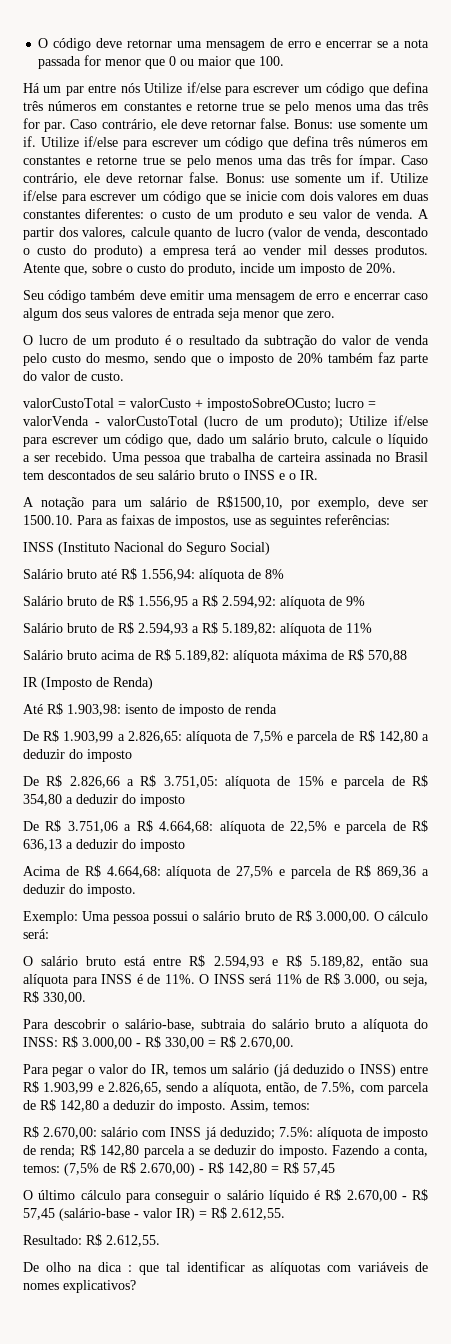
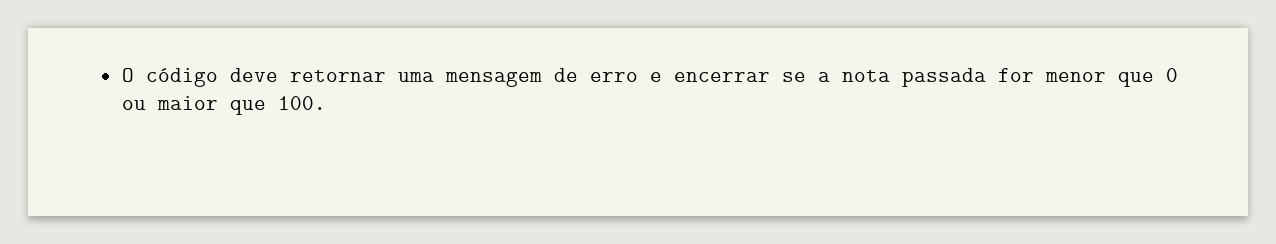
- Há um par entre nós Utilize if/else para escrever um código que defina três números em constantes e retorne true se pelo menos uma das três for par. Caso contrário, ele deve retornar false. Bonus: use somente um if. Utilize if/else para escrever um código que defina três números em constantes e retorne true se pelo menos uma das três for ímpar. Caso contrário, ele deve retornar false. Bonus: use somente um if. Utilize if/else para escrever um código que se inicie com dois valores em duas constantes diferentes: o custo de um produto e seu valor de venda. A partir dos valores, calcule quanto de lucro (valor de venda, descontado o custo do produto) a empresa terá ao vender mil desses produtos. Atente que, sobre o custo do produto, incide um imposto de 20%.
- Seu código também deve emitir uma mensagem de erro e encerrar caso algum dos seus valores de entrada seja menor que zero.
- O lucro de um produto é o resultado da subtração do valor de venda pelo custo do mesmo, sendo que o imposto de 20% também faz parte do valor de custo.
- valorCustoTotal = valorCusto + impostoSobreOCusto; lucro = valorVenda - valorCustoTotal (lucro de um produto); Utilize if/else para escrever um código que, dado um salário bruto, calcule o líquido a ser recebido. Uma pessoa que trabalha de carteira assinada no Brasil tem descontados de seu salário bruto o INSS e o IR.
- A notação para um salário de R$1500,10, por exemplo, deve ser 1500.10. Para as faixas de impostos, use as seguintes referências:
- INSS (Instituto Nacional do Seguro Social)
- Salário bruto até R$ 1.556,94: alíquota de 8%
- Salário bruto de R$ 1.556,95 a R$ 2.594,92: alíquota de 9%
- Salário bruto de R$ 2.594,93 a R$ 5.189,82: alíquota de 11%
- Salário bruto acima de R$ 5.189,82: alíquota máxima de R$ 570,88
- IR (Imposto de Renda)
- Até R$ 1.903,98: isento de imposto de renda
- De R$ 1.903,99 a 2.826,65: alíquota de 7,5% e parcela de R$ 142,80 a deduzir do imposto
- De R$ 2.826,66 a R$ 3.751,05: alíquota de 15% e parcela de R$ 354,80 a deduzir do imposto
- De R$ 3.751,06 a R$ 4.664,68: alíquota de 22,5% e parcela de R$ 636,13 a deduzir do imposto
- Acima de R$ 4.664,68: alíquota de 27,5% e parcela de R$ 869,36 a deduzir do imposto.
- Exemplo: Uma pessoa possui o salário bruto de R$ 3.000,00. O cálculo será:
- O salário bruto está entre R$ 2.594,93 e R$ 5.189,82, então sua alíquota para INSS é de 11%. O INSS será 11% de R$ 3.000, ou seja, R$ 330,00.
- Para descobrir o salário-base, subtraia do salário bruto a alíquota do INSS: R$ 3.000,00 - R$ 330,00 = R$ 2.670,00.
- Para pegar o valor do IR, temos um salário (já deduzido o INSS) entre R$ 1.903,99 e 2.826,65, sendo a alíquota, então, de 7.5%, com parcela de R$ 142,80 a deduzir do imposto. Assim, temos:
- R$ 2.670,00: salário com INSS já deduzido; 7.5%: alíquota de imposto de renda; R$ 142,80 parcela a se deduzir do imposto. Fazendo a conta, temos: (7,5% de R$ 2.670,00) - R$ 142,80 = R$ 57,45
- O último cálculo para conseguir o salário líquido é R$ 2.670,00 - R$ 57,45 (salário-base - valor IR) = R$ 2.612,55.
- Resultado: R$ 2.612,55.
- De olho na dica : que tal identificar as alíquotas com variáveis de nomes explicativos?

